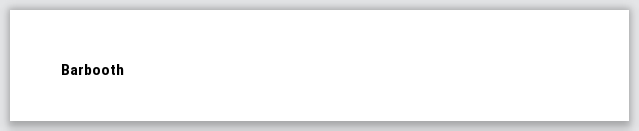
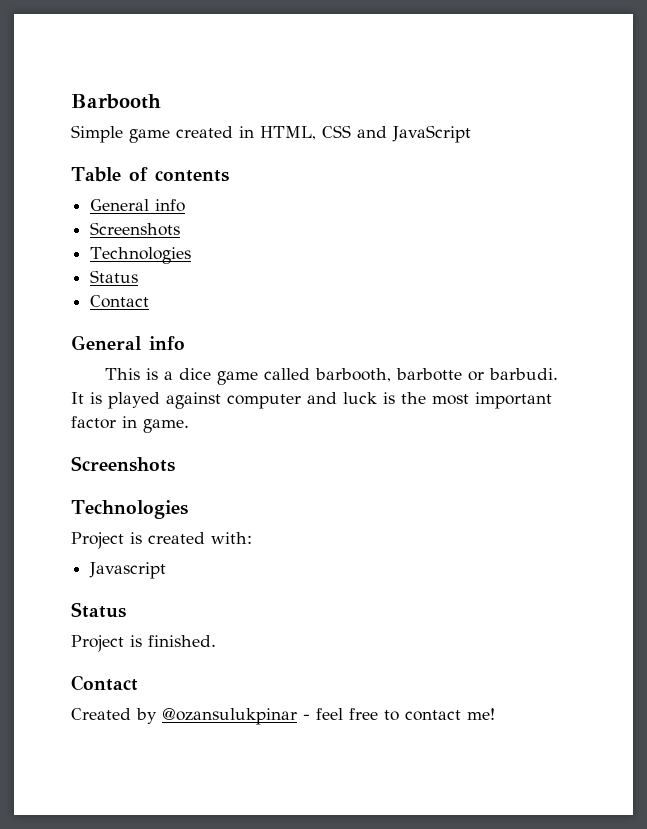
+ Simple game created in HTML, CSS and JavaScript
+ Table of contents
+ General info
+ Screenshots
+ Technologies
+ Status
+ Contact
+ General info
+ This is a dice game called barbooth, barbotte or barbudi. It is played against computer and luck is the most important factor in game.
+ Screenshots
+ Technologies
+ Project is created with:
+ Javascript
+ Status
+ Project is finished.
+ Contact
+ Created by @ozansulukpinar - feel free to contact me!

